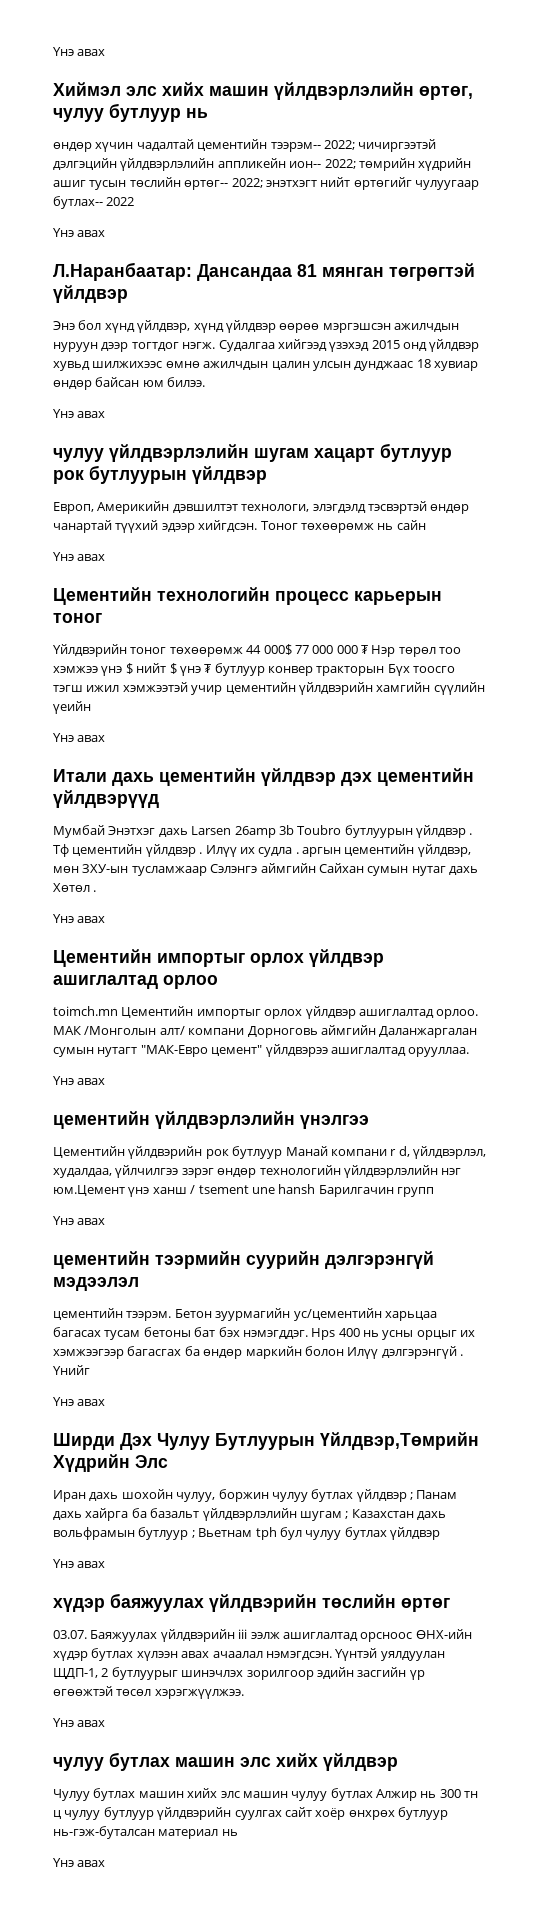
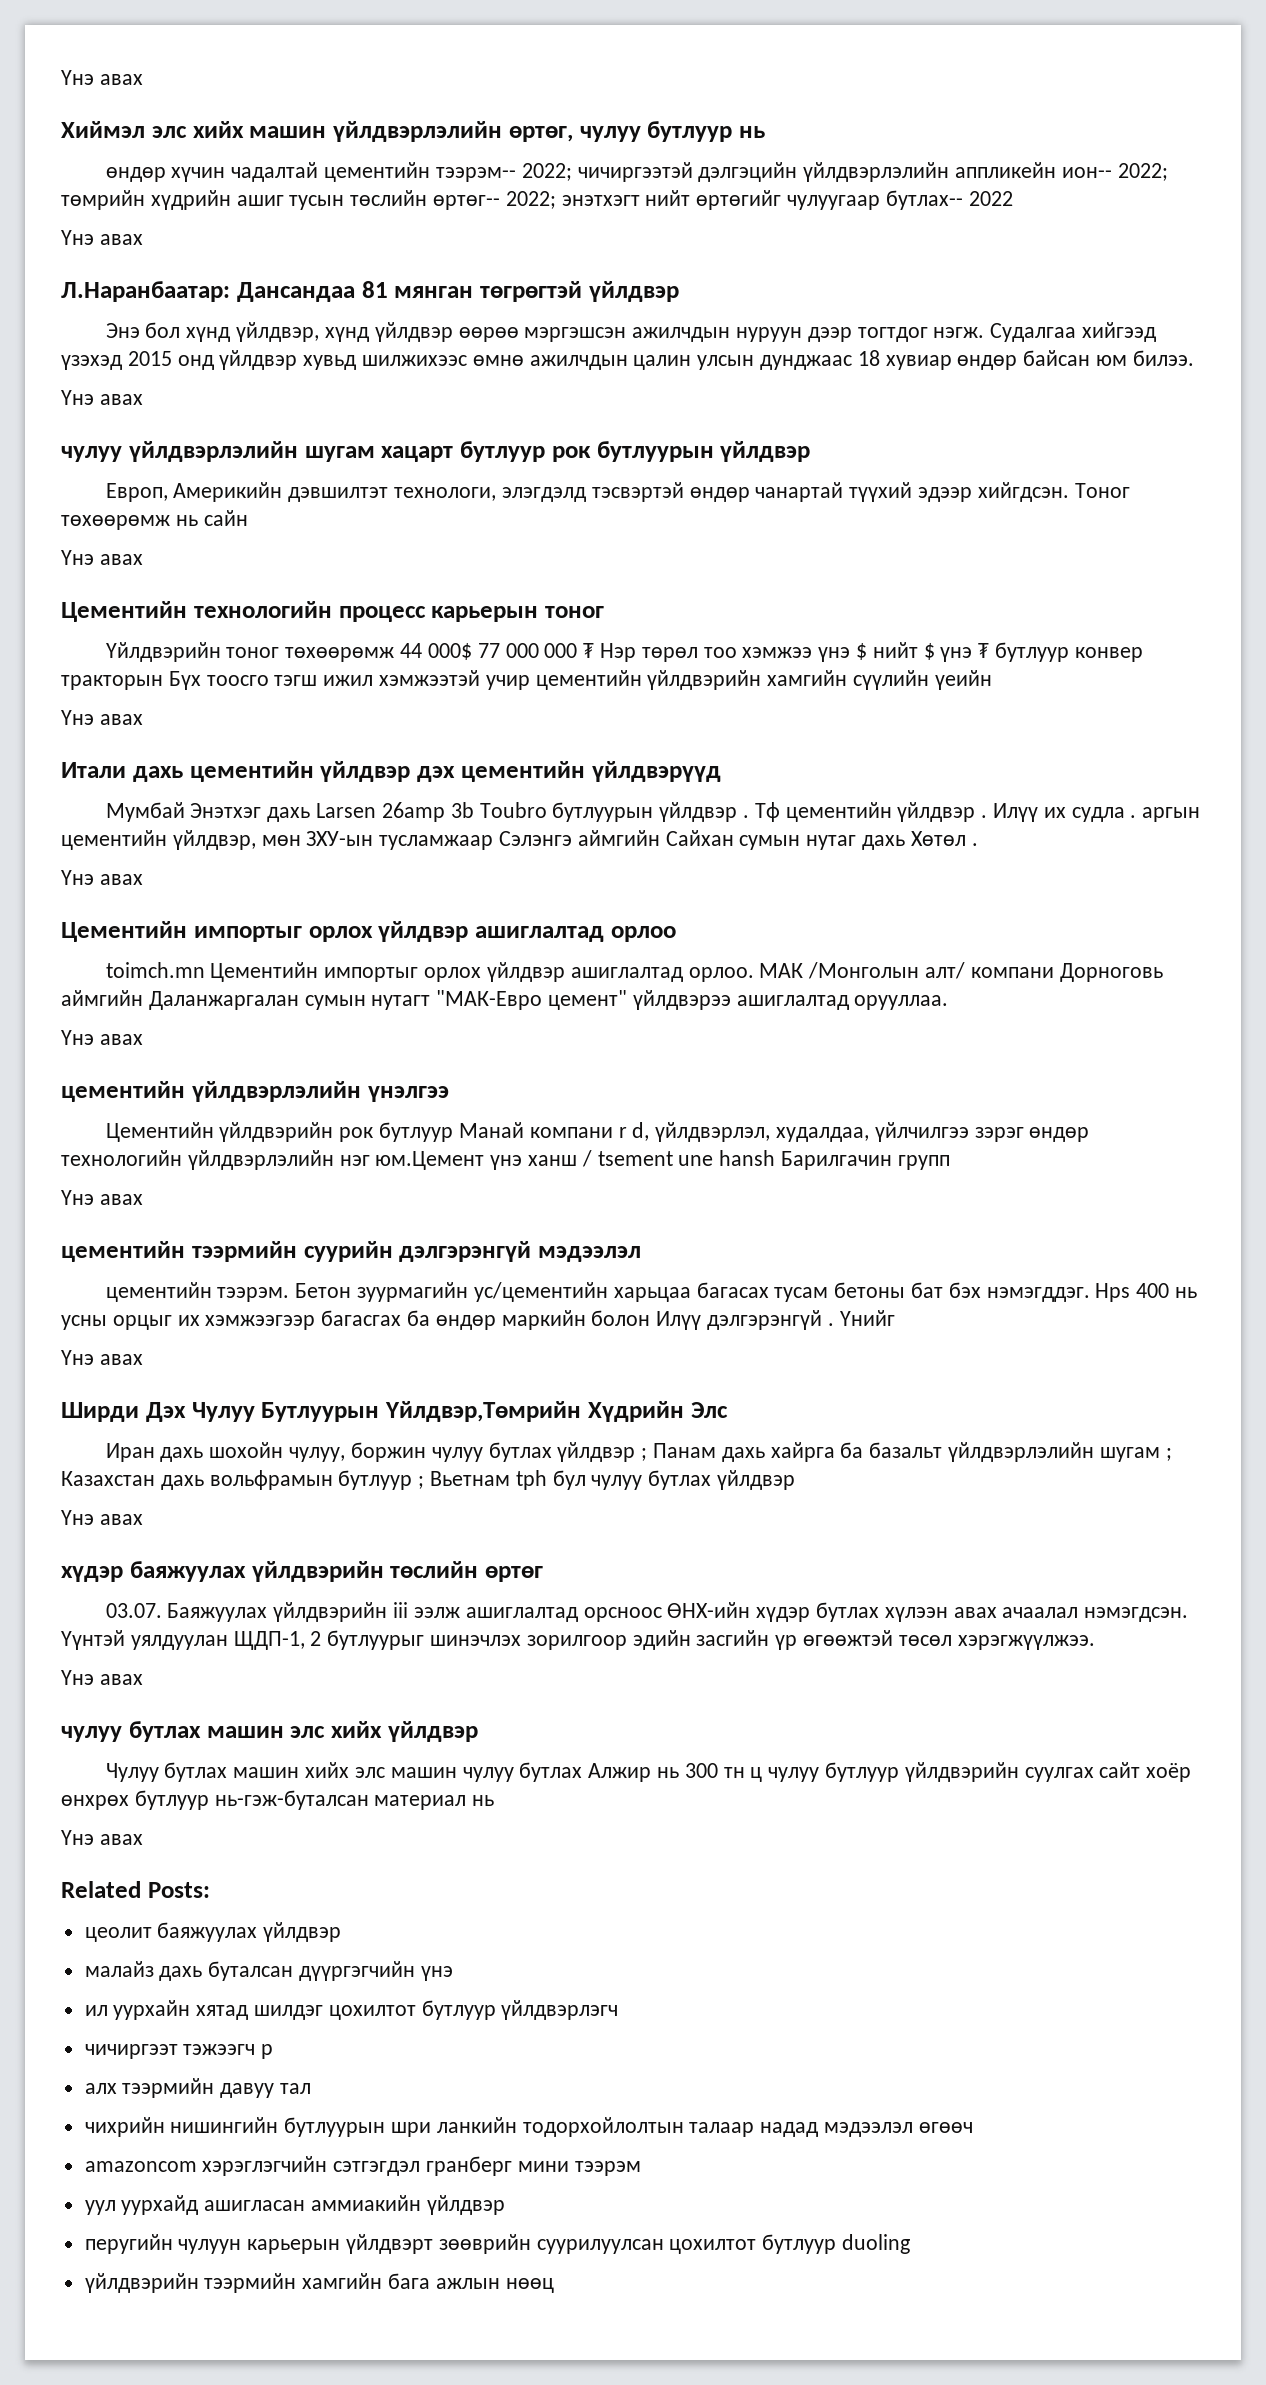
+ Related Posts:
+ цеолит баяжуулах үйлдвэр
+ малайз дахь буталсан дүүргэгчийн үнэ
+ ил уурхайн хятад шилдэг цохилтот бутлуур үйлдвэрлэгч
+ чичиргээт тэжээгч p
+ алх тээрмийн давуу тал
+ чихрийн нишингийн бутлуурын шри ланкийн тодорхойлолтын талаар надад мэдээлэл өгөөч
+ amazoncom хэрэглэгчийн сэтгэгдэл гранберг мини тээрэм
+ уул уурхайд ашигласан аммиакийн үйлдвэр
+ перугийн чулуун карьерын үйлдвэрт зөөврийн суурилуулсан цохилтот бутлуур duoling
+ үйлдвэрийн тээрмийн хамгийн бага ажлын нөөц

